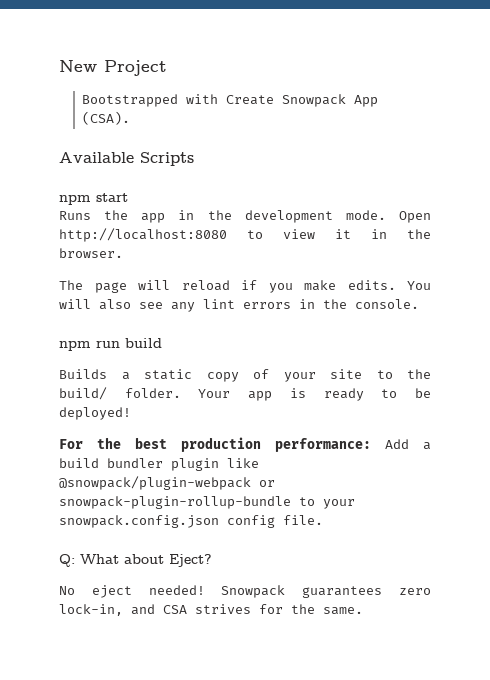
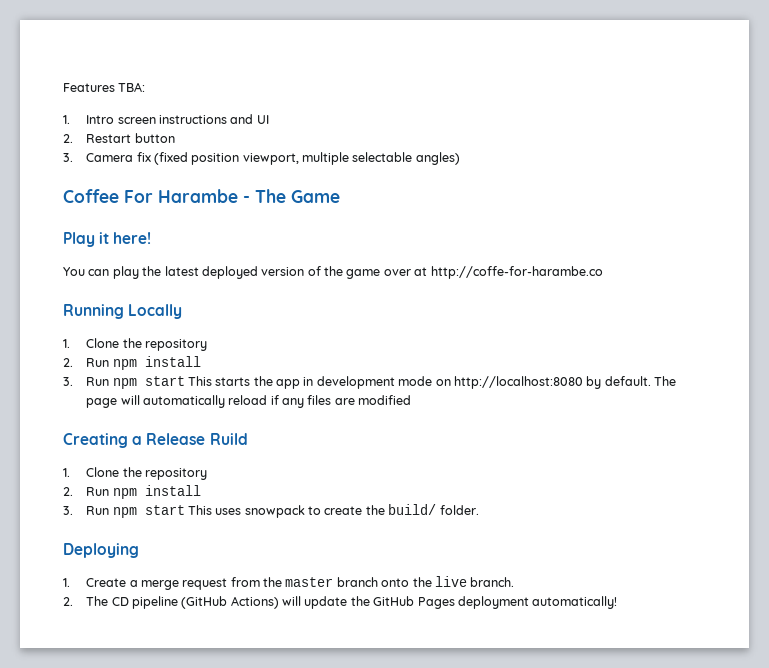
- New Project
- Bootstrapped with Create Snowpack App (CSA).
- Available Scripts
- npm start
- Runs the app in the development mode. Open http://localhost:8080 to view it in the browser.
- The page will reload if you make edits. You will also see any lint errors in the console.
- npm run build
- Builds a static copy of your site to the build/ folder. Your app is ready to be deployed!
- For the best production performance: Add a build bundler plugin like @snowpack/plugin-webpack or snowpack-plugin-rollup-bundle to your snowpack.config.json config file.
- Q: What about Eject?
- No eject needed! Snowpack guarantees zero lock-in, and CSA strives for the same.
+ Features TBA:
+ 1. Intro screen instructions and UI
+ 2. Restart button
+ 3. Camera fix (fixed position viewport, multiple selectable angles)
+ Coffee For Harambe - The Game
+ Play it here!
+ You can play the latest deployed version of the game over at http://coffe-for-harambe.co
+ Running Locally
+ 1. Clone the repository
+ 2. Run npm install
+ 3. Run npm start This starts the app in development mode on http://localhost:8080 by default. The page will automatically reload if any files are modified
+ Creating a Release Ruild
+ 1. Clone the repository
+ 2. Run npm install
+ 3. Run npm start This uses snowpack to create the build/ folder.
+ Deploying
+ 1. Create a merge request from the master branch onto the live branch.
+ 2. The CD pipeline (GitHub Actions) will update the GitHub Pages deployment automatically!

